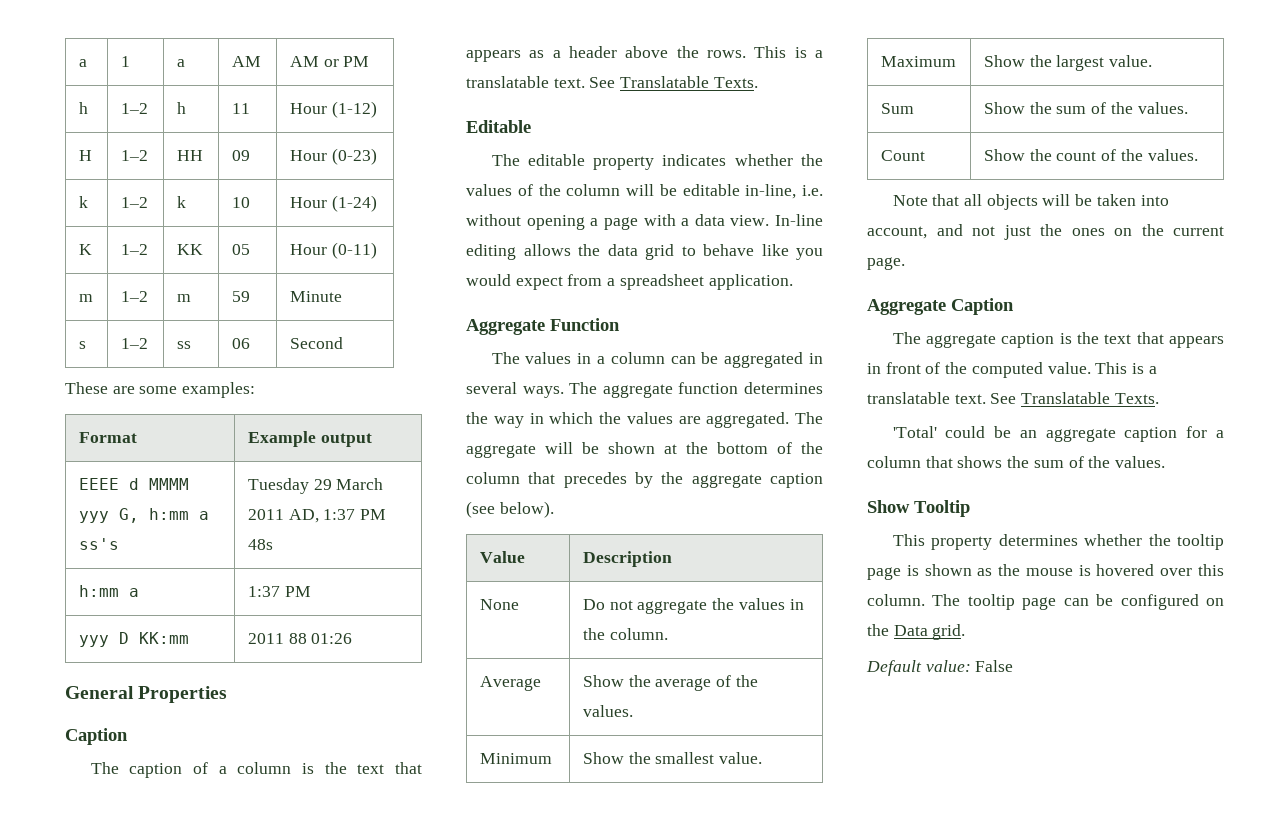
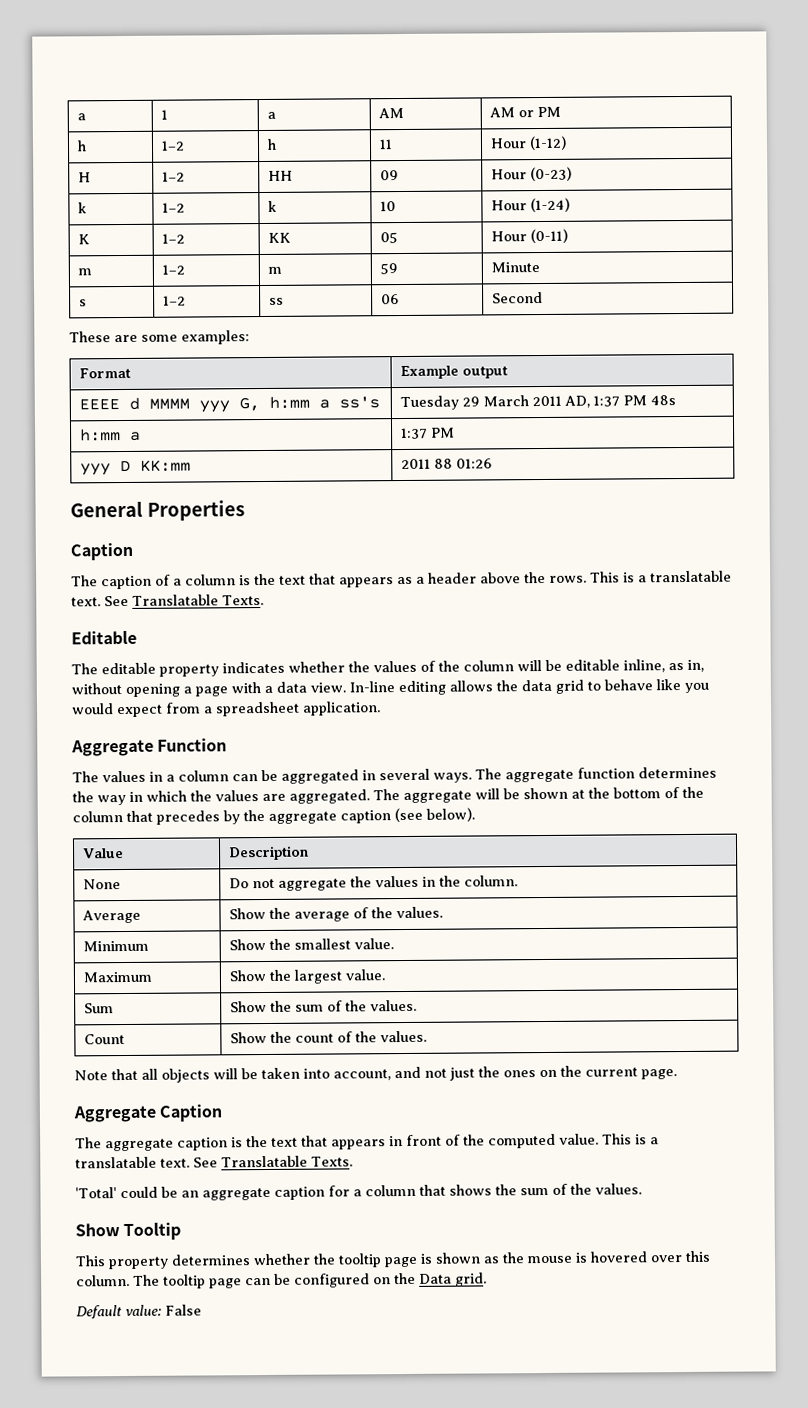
- The editable property indicates whether the values of the column will be editable in-line, i.e. without opening a page with a data view.
+ The editable property indicates whether the values of the column will be editable inline, as in, without opening a page with a data view.

